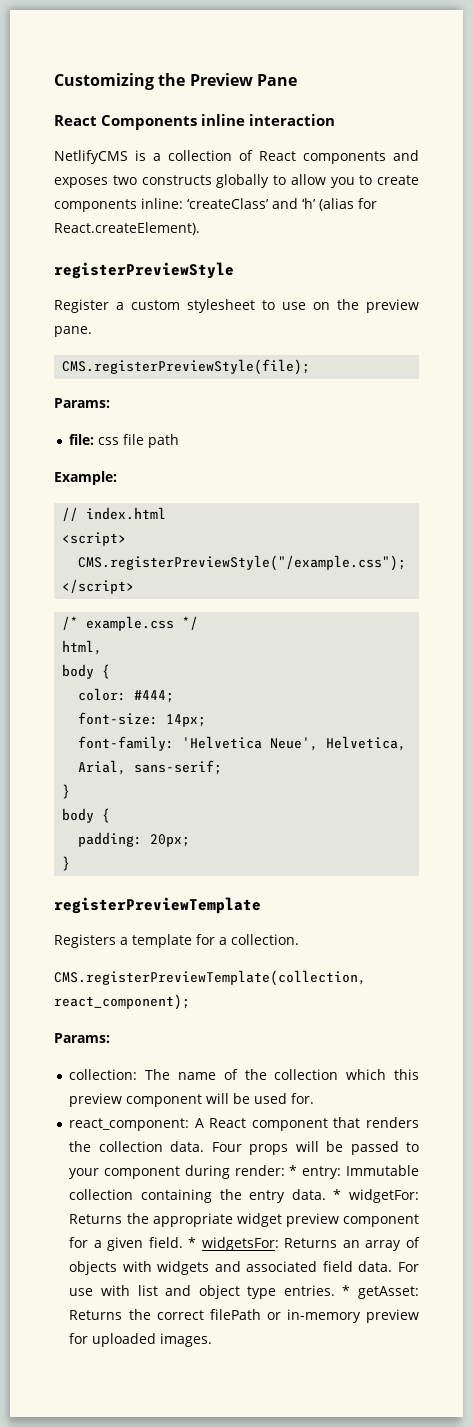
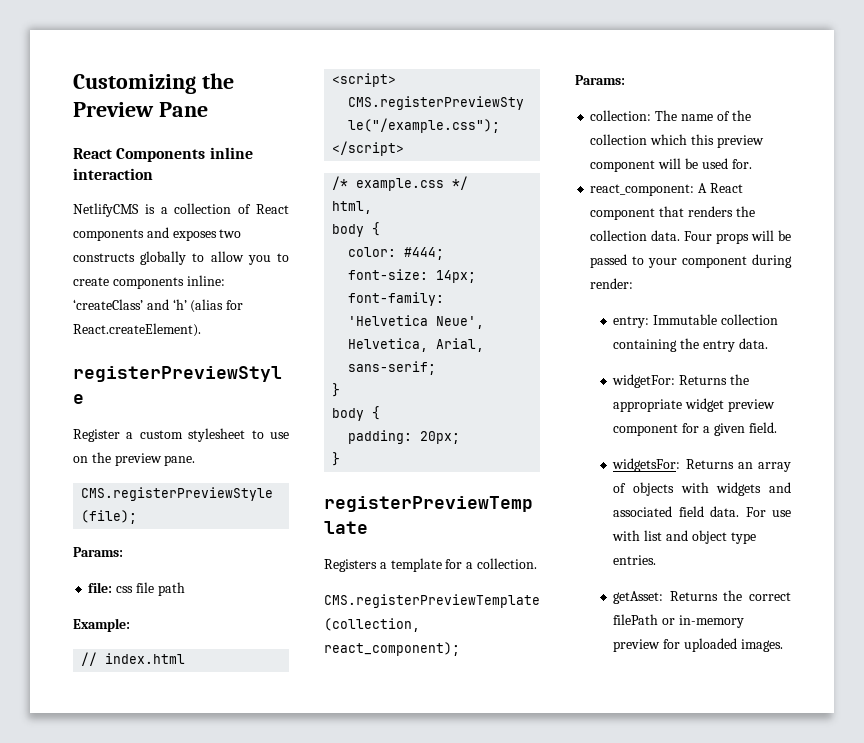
- Four props will be passed to your component during render: * entry: Immutable collection containing the entry data. * widgetFor: Returns the appropriate widget preview component for a given field. * widgetsFor: Returns an array of objects with widgets and associated field data.
+ Four props will be passed to your component during render:
+ entry: Immutable collection containing the entry data.
+ widgetFor: Returns the appropriate widget preview component for a given field.
+ widgetsFor: Returns an array of objects with widgets and associated field data.
- For use with list and object type entries. * getAsset: Returns the correct filePath or in-memory preview for uploaded images.
+ For use with list and object type entries.
+ getAsset: Returns the correct filePath or in-memory preview for uploaded images.

